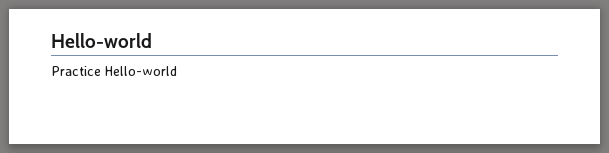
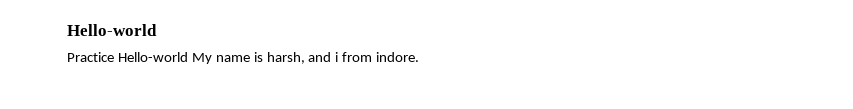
- Practice Hello-world
+ Practice Hello-world My name is harsh, and i from indore.

